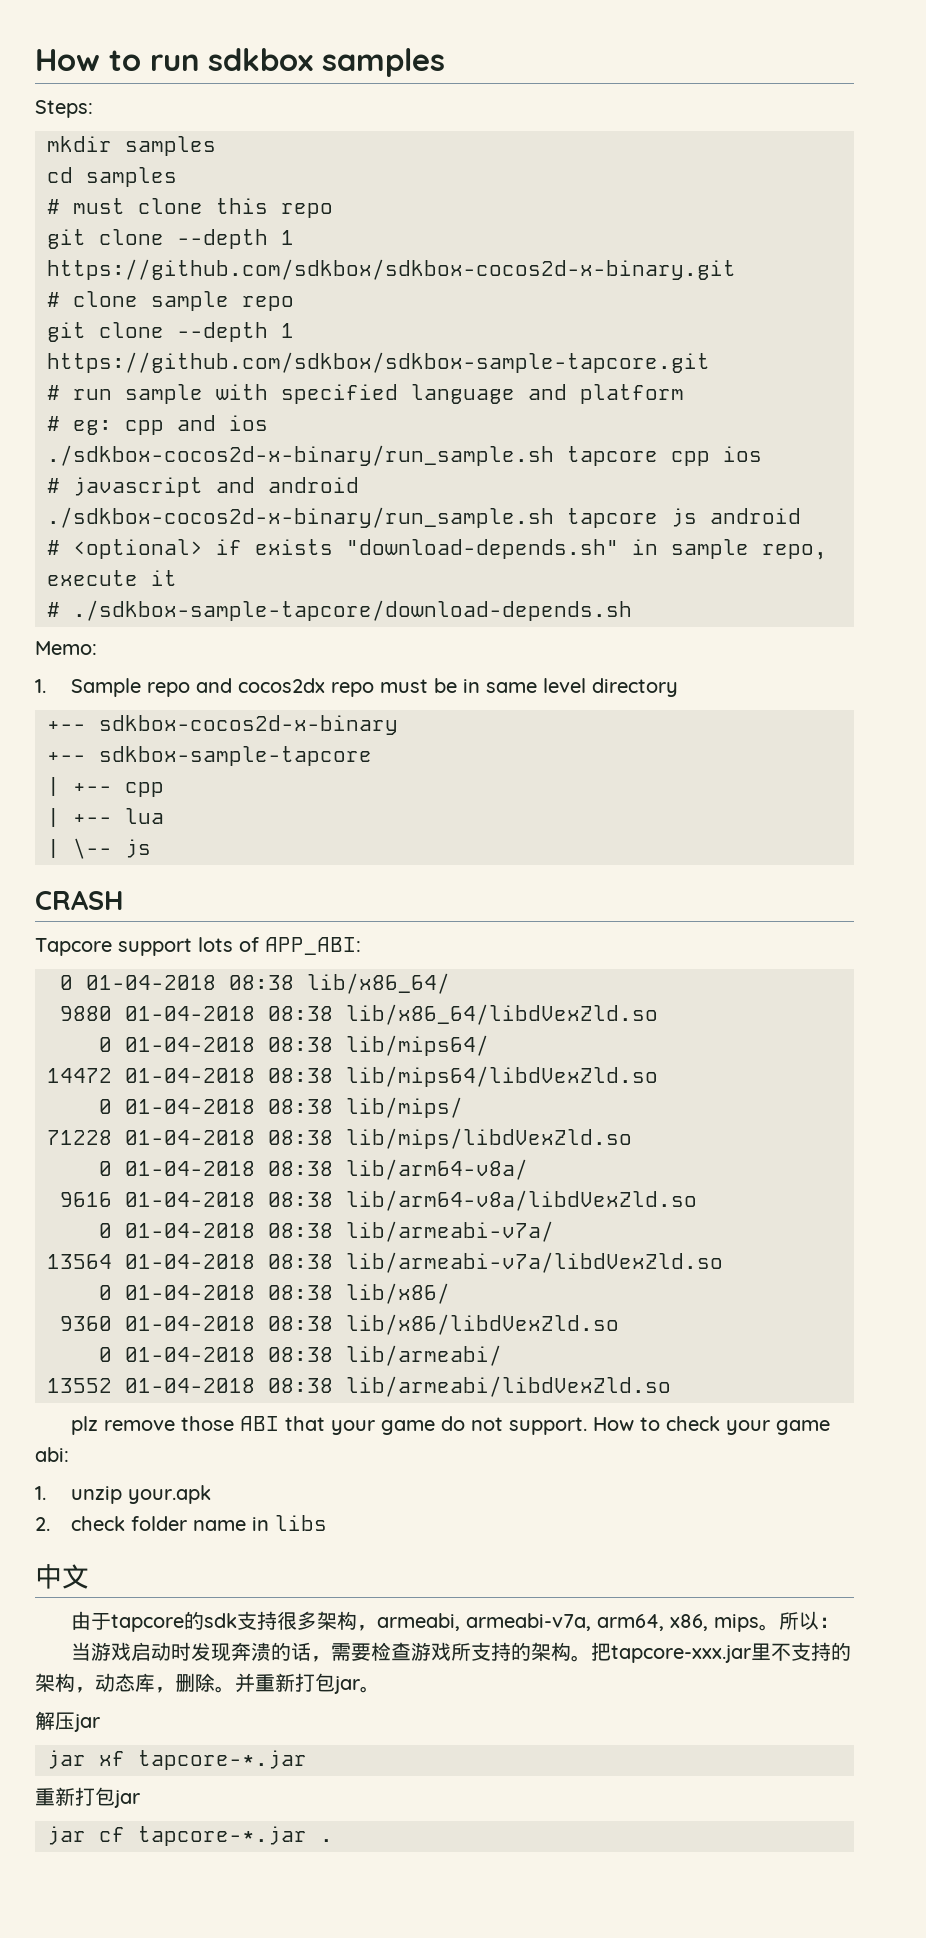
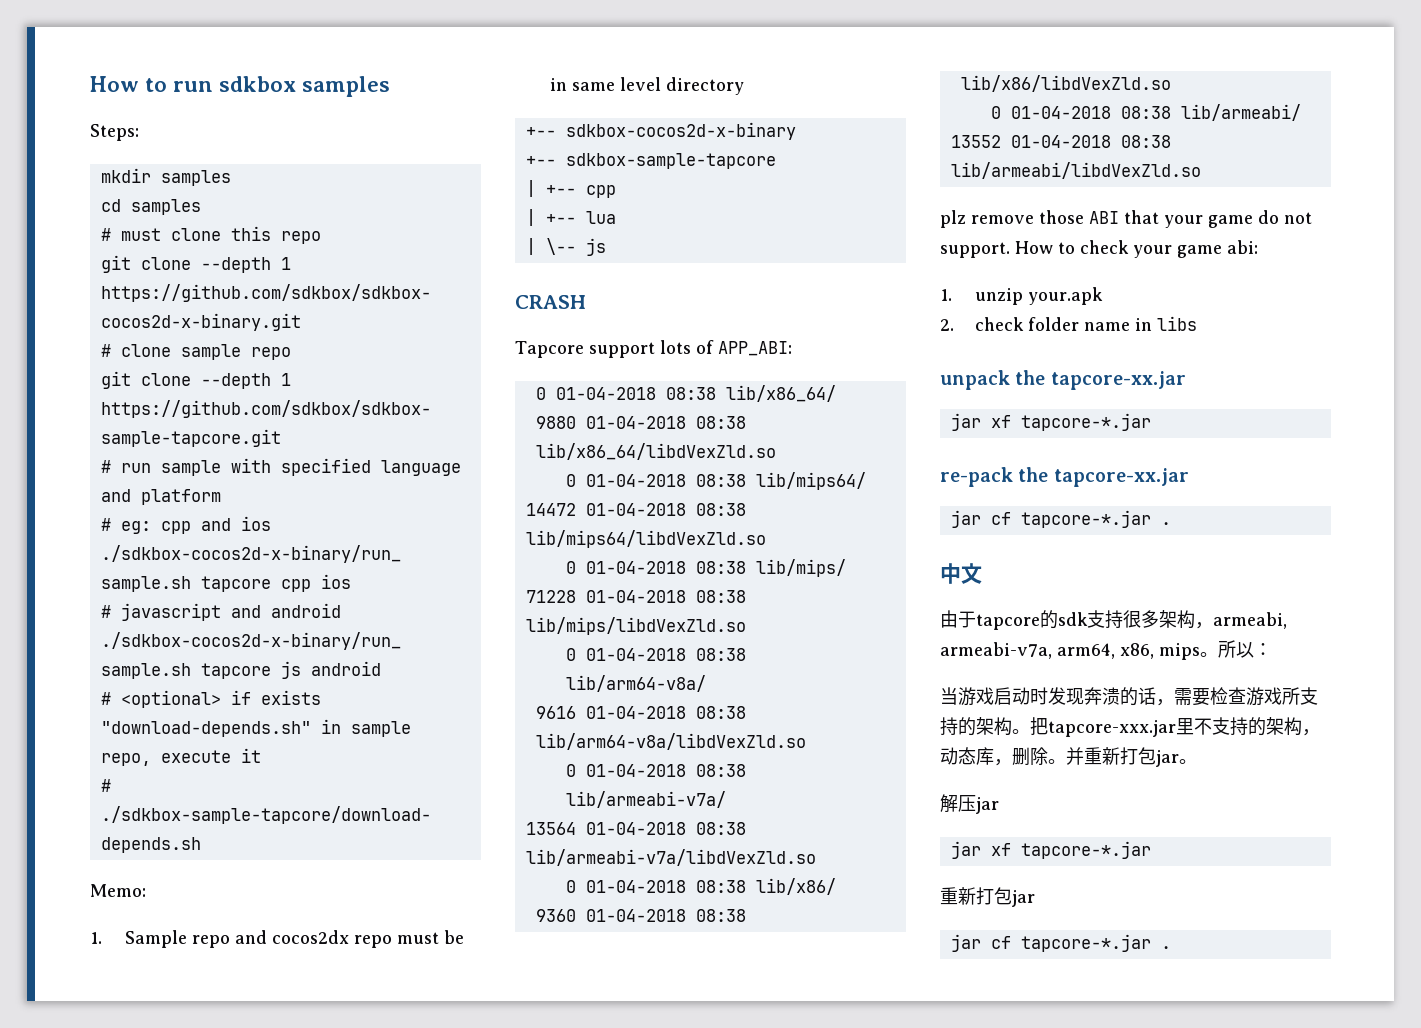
+ unpack the tapcore-xx.jar
+ jar xf tapcore-*.jar
+ re-pack the tapcore-xx.jar
+ jar cf tapcore-*.jar .

